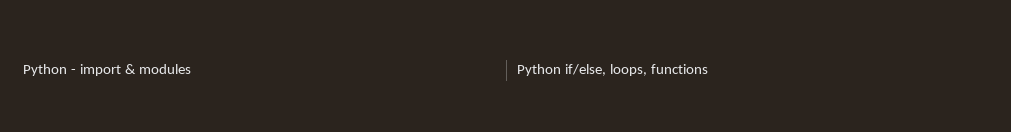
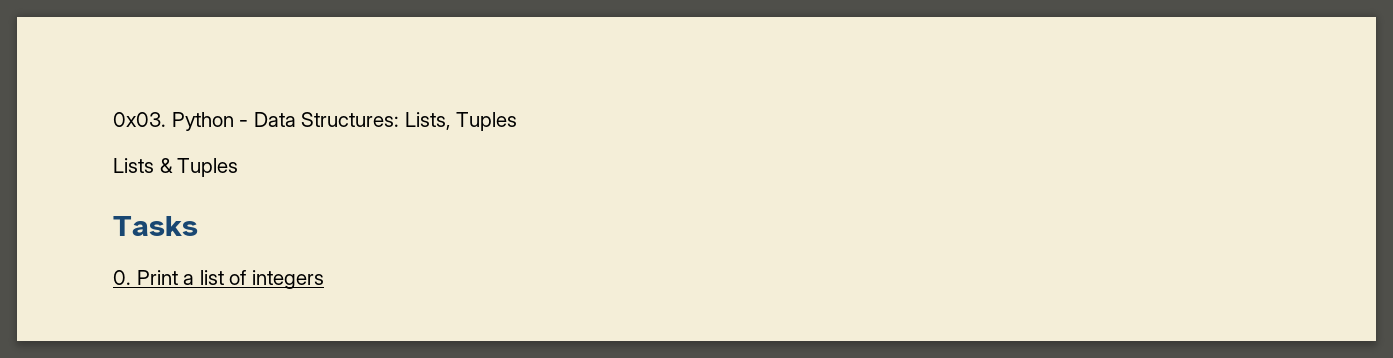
+ 0x03.
- Python - import & modules
- Python if/else, loops, functions
+ Python - Data Structures: Lists, Tuples
+ Lists & Tuples
+ Tasks
+ 0. Print a list of integers

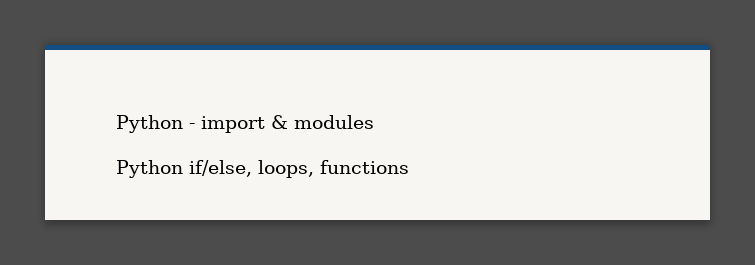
- 0x03. Python - Data Structures: Lists, Tuples
- Lists & Tuples
- Tasks
- 0. Print a list of integers
+ Python - import & modules
+ Python if/else, loops, functions

